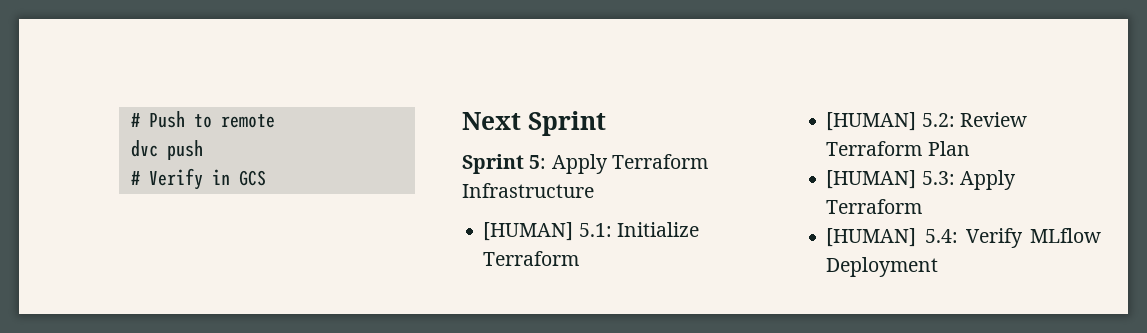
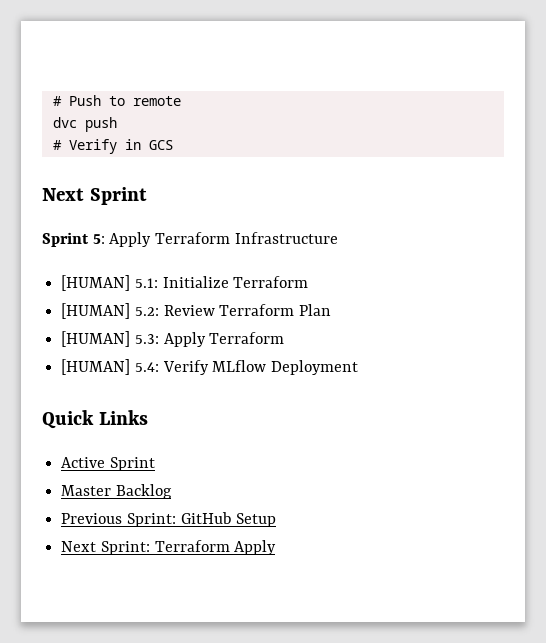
+ Quick Links
+ Active Sprint
+ Master Backlog
+ Previous Sprint: GitHub Setup
+ Next Sprint: Terraform Apply

